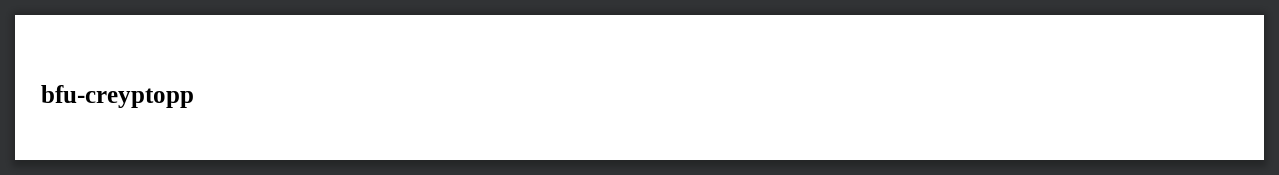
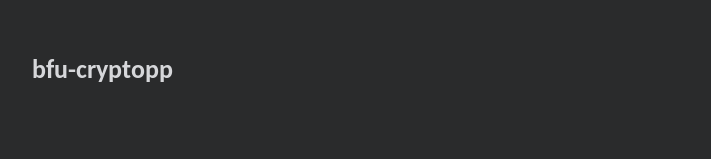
- bfu-creyptopp
+ bfu-cryptopp

